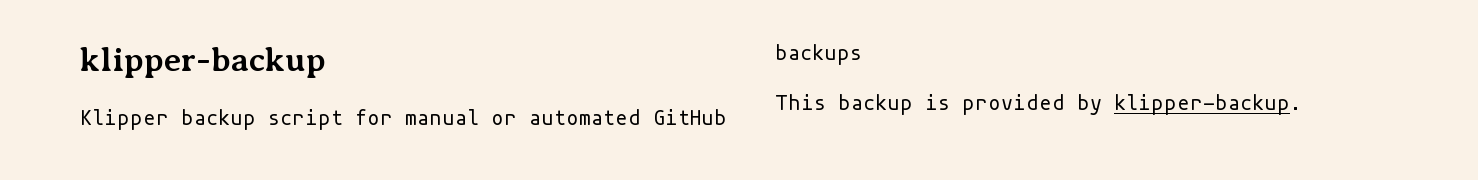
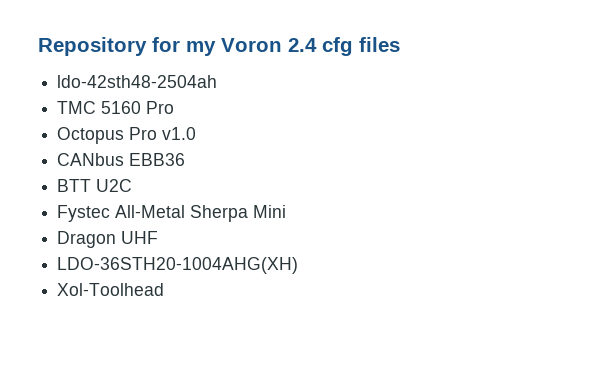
- klipper-backup
- Klipper backup script for manual or automated GitHub backups
- This backup is provided by klipper-backup.
+ Repository for my Voron 2.4 cfg files
+ ldo-42sth48-2504ah
+ TMC 5160 Pro
+ Octopus Pro v1.0
+ CANbus EBB36
+ BTT U2C
+ Fystec All-Metal Sherpa Mini
+ Dragon UHF
+ LDO-36STH20-1004AHG(XH)
+ Xol-Toolhead

